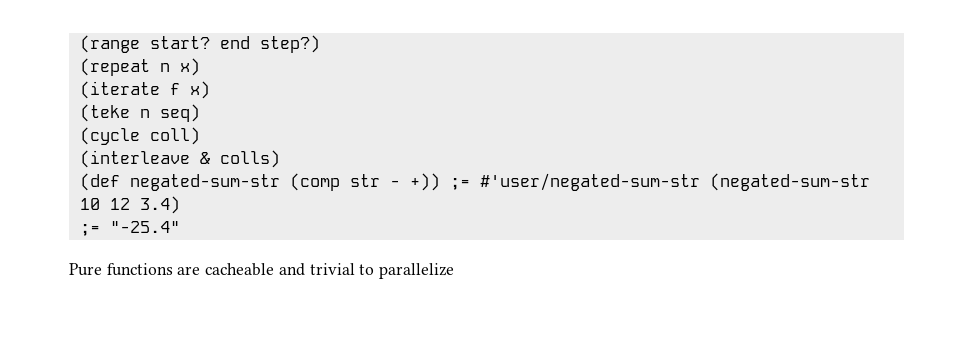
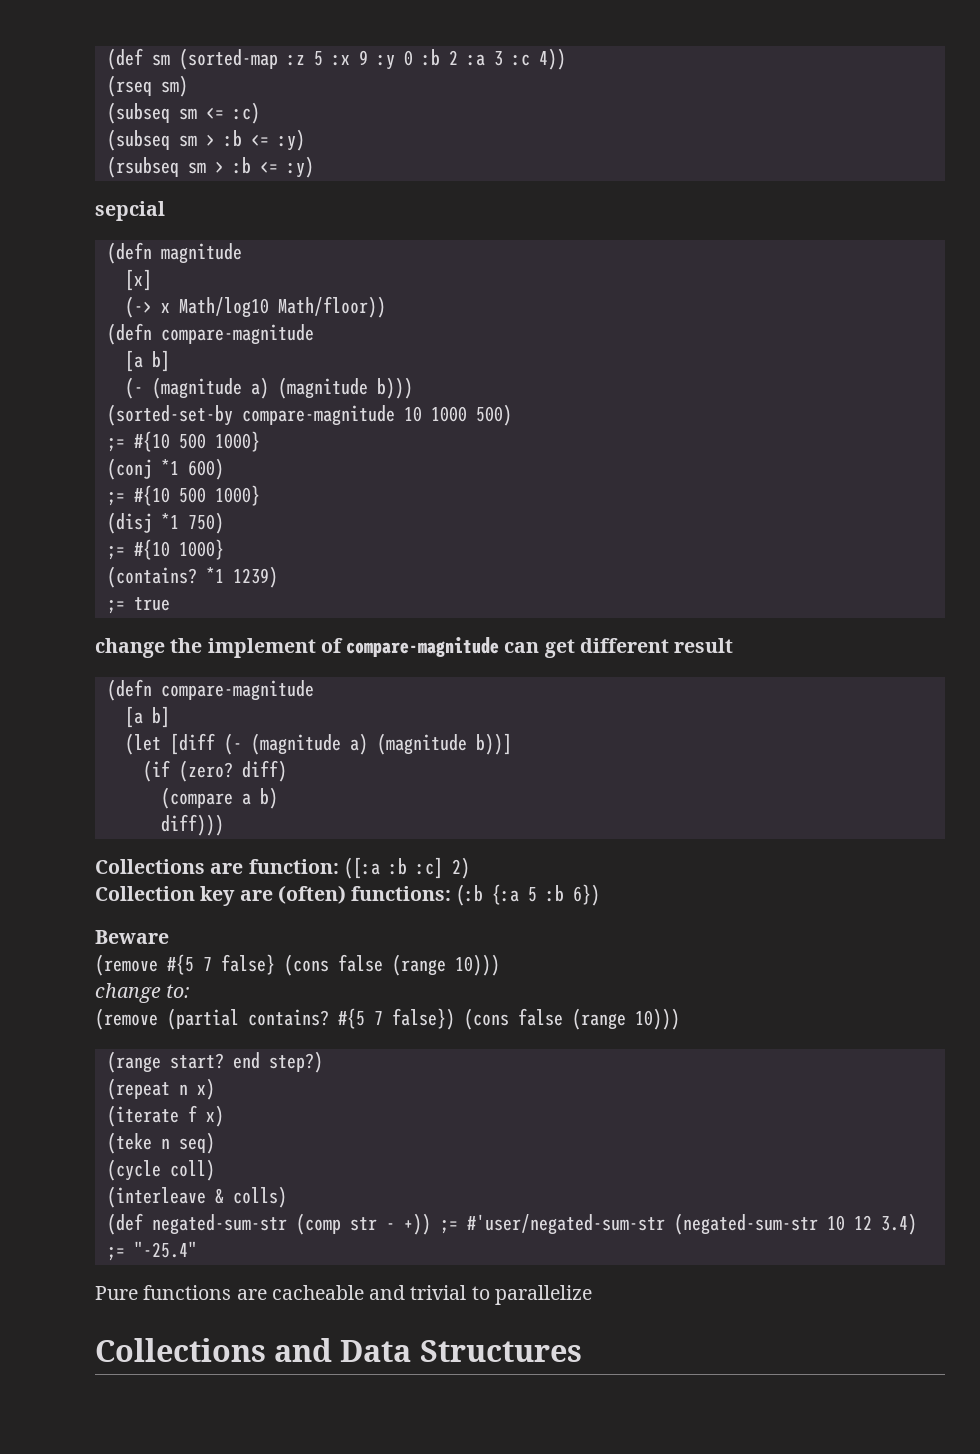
+ (def sm (sorted-map :z 5 :x 9 :y 0 :b 2 :a 3 :c 4))
+ (rseq sm)
+ (subseq sm <= :c)
+ (subseq sm > :b <= :y)
+ (rsubseq sm > :b <= :y)
+ sepcial
+ (defn magnitude
+ [x]
+ (-> x Math/log10 Math/floor))
+ (defn compare-magnitude
+ [a b]
+ (- (magnitude a) (magnitude b)))
+ (sorted-set-by compare-magnitude 10 1000 500)
+ ;= #{10 500 1000}
+ (conj *1 600)
+ ;= #{10 500 1000}
+ (disj *1 750)
+ ;= #{10 1000}
+ (contains? *1 1239)
+ ;= true
+ change the implement of compare-magnitude can get different result
+ (defn compare-magnitude
+ [a b]
+ (let [diff (- (magnitude a) (magnitude b))]
+ (if (zero? diff)
+ (compare a b)
+ diff)))
+ Collections are function: ([:a :b :c] 2)
+ Collection key are (often) functions: (:b {:a 5 :b 6})
+ Beware
+ (remove #{5 7 false} (cons false (range 10)))
+ change to:
+ (remove (partial contains? #{5 7 false}) (cons false (range 10)))
+ Collections and Data Structures

